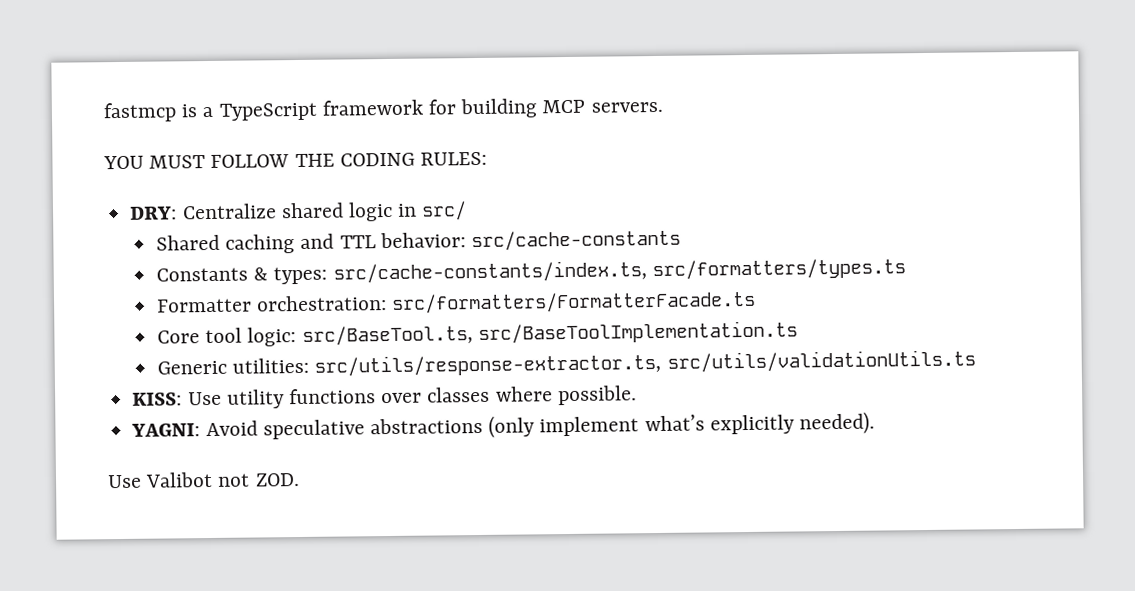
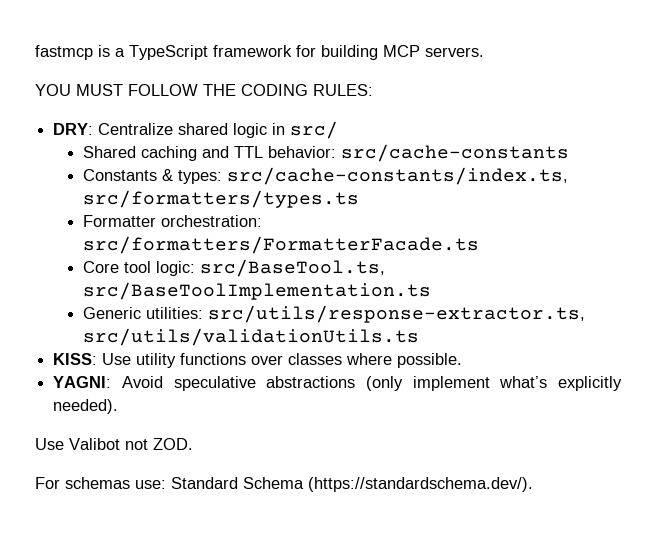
+ For schemas use: Standard Schema (https://standardschema.dev/).

